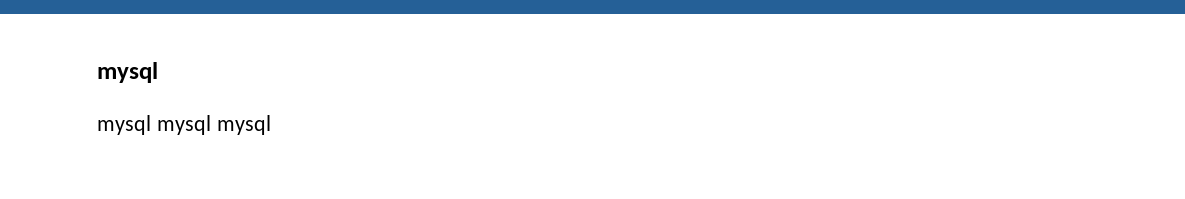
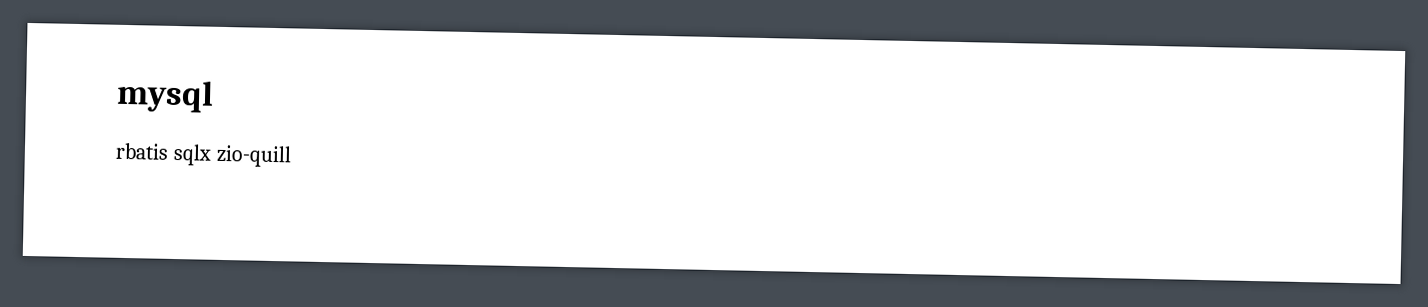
- mysql mysql mysql
+ rbatis sqlx zio-quill

